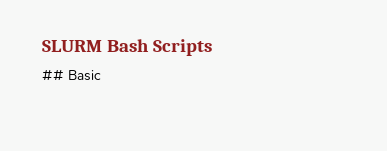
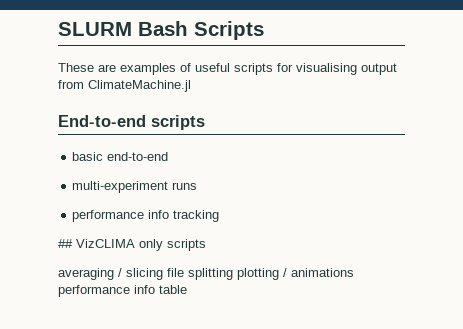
- ## Basic
+ These are examples of useful scripts for visualising output from ClimateMachine.jl
+ End-to-end scripts
+ basic end-to-end
+ multi-experiment runs
+ performance info tracking
+ ## VizCLIMA only scripts
+ averaging / slicing file splitting plotting / animations performance info table

